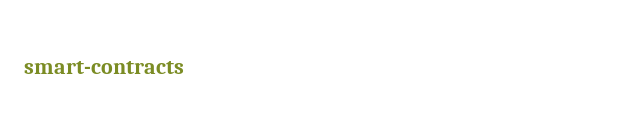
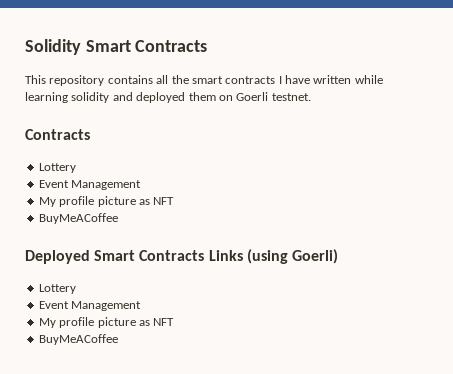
- smart-contracts
+ Solidity Smart Contracts
+ This repository contains all the smart contracts I have written while learning solidity and deployed them on Goerli testnet.
+ Contracts
+ Lottery
+ Event Management
+ My profile picture as NFT
+ BuyMeACoffee
+ Deployed Smart Contracts Links (using Goerli)
+ Lottery
+ Event Management
+ My profile picture as NFT
+ BuyMeACoffee

